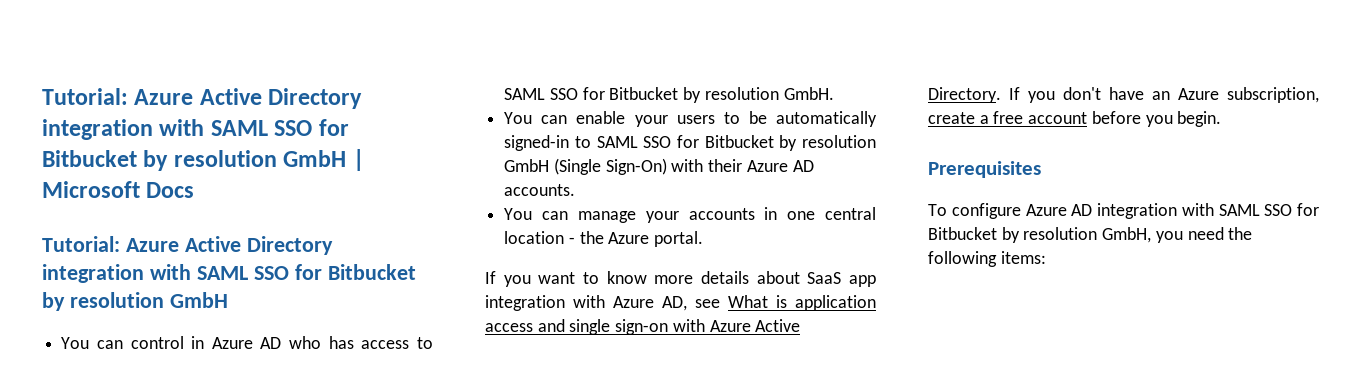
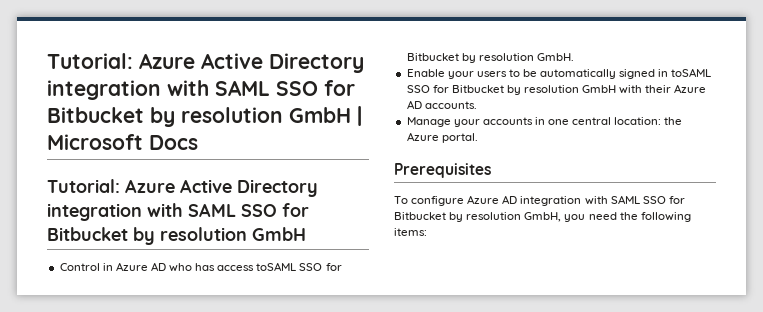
- You can control in Azure AD who has access to SAML SSO for Bitbucket by resolution GmbH.
+ Control in Azure AD who has access toSAML SSO for Bitbucket by resolution GmbH.
- You can enable your users to be automatically signed-in to SAML SSO for Bitbucket by resolution GmbH (Single Sign-On) with their Azure AD accounts.
+ Enable your users to be automatically signed in toSAML SSO for Bitbucket by resolution GmbH with their Azure AD accounts.
- You can manage your accounts in one central location - the Azure portal.
+ Manage your accounts in one central location: the Azure portal.
- If you want to know more details about SaaS app integration with Azure AD, see What is application access and single sign-on with Azure Active Directory. If you don't have an Azure subscription, create a free account before you begin.

